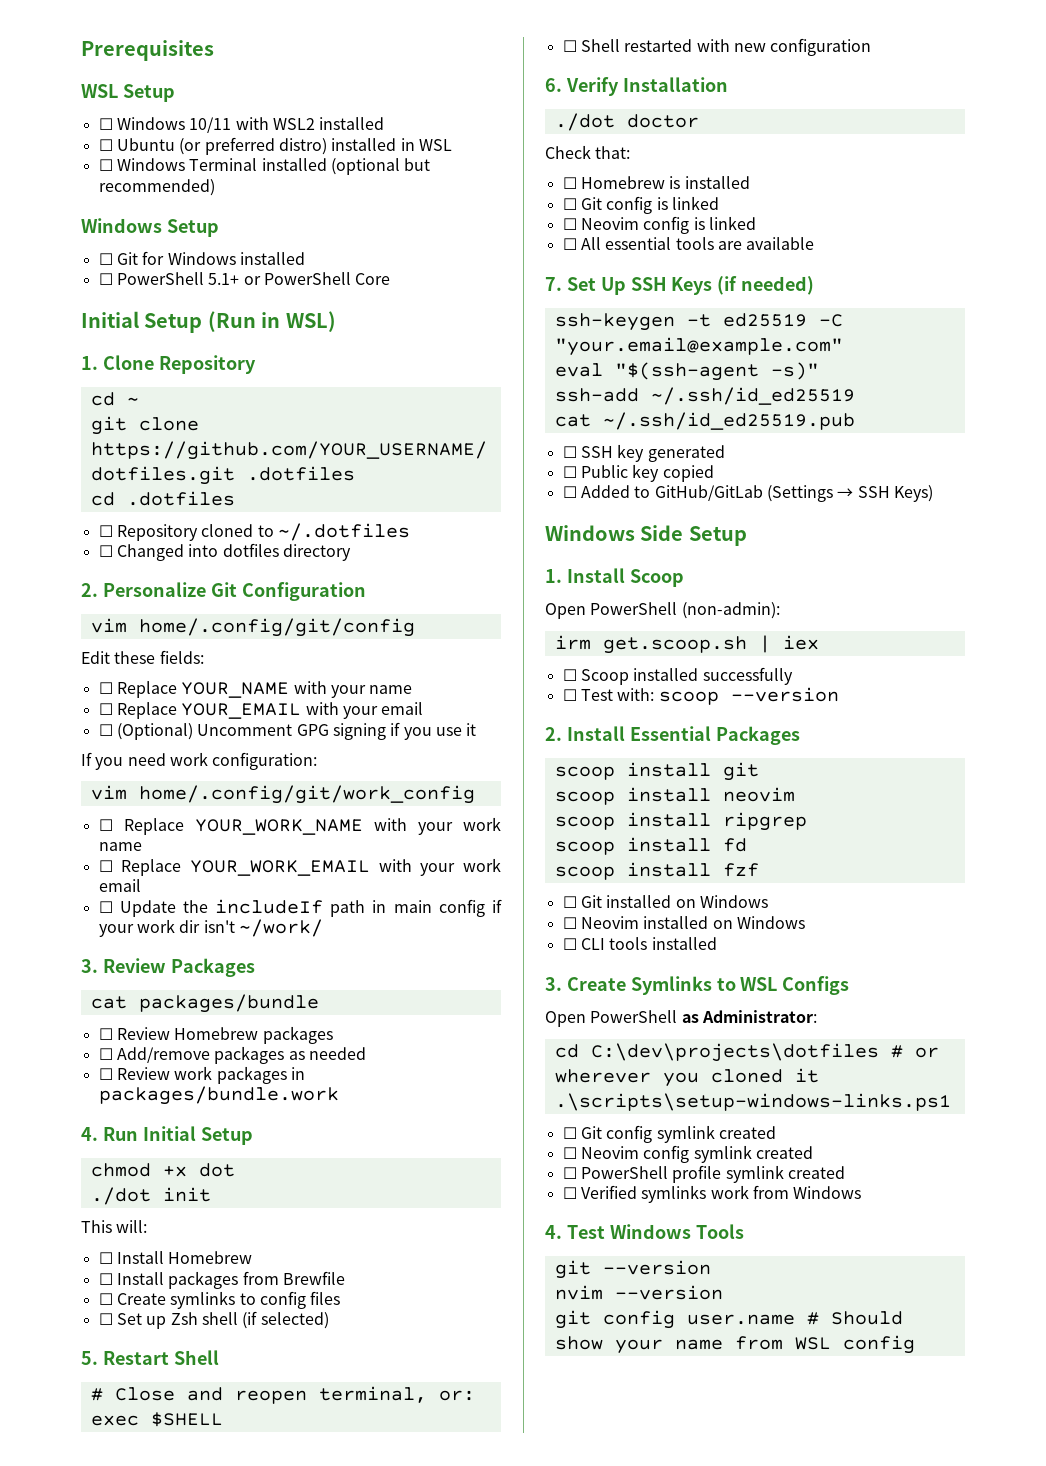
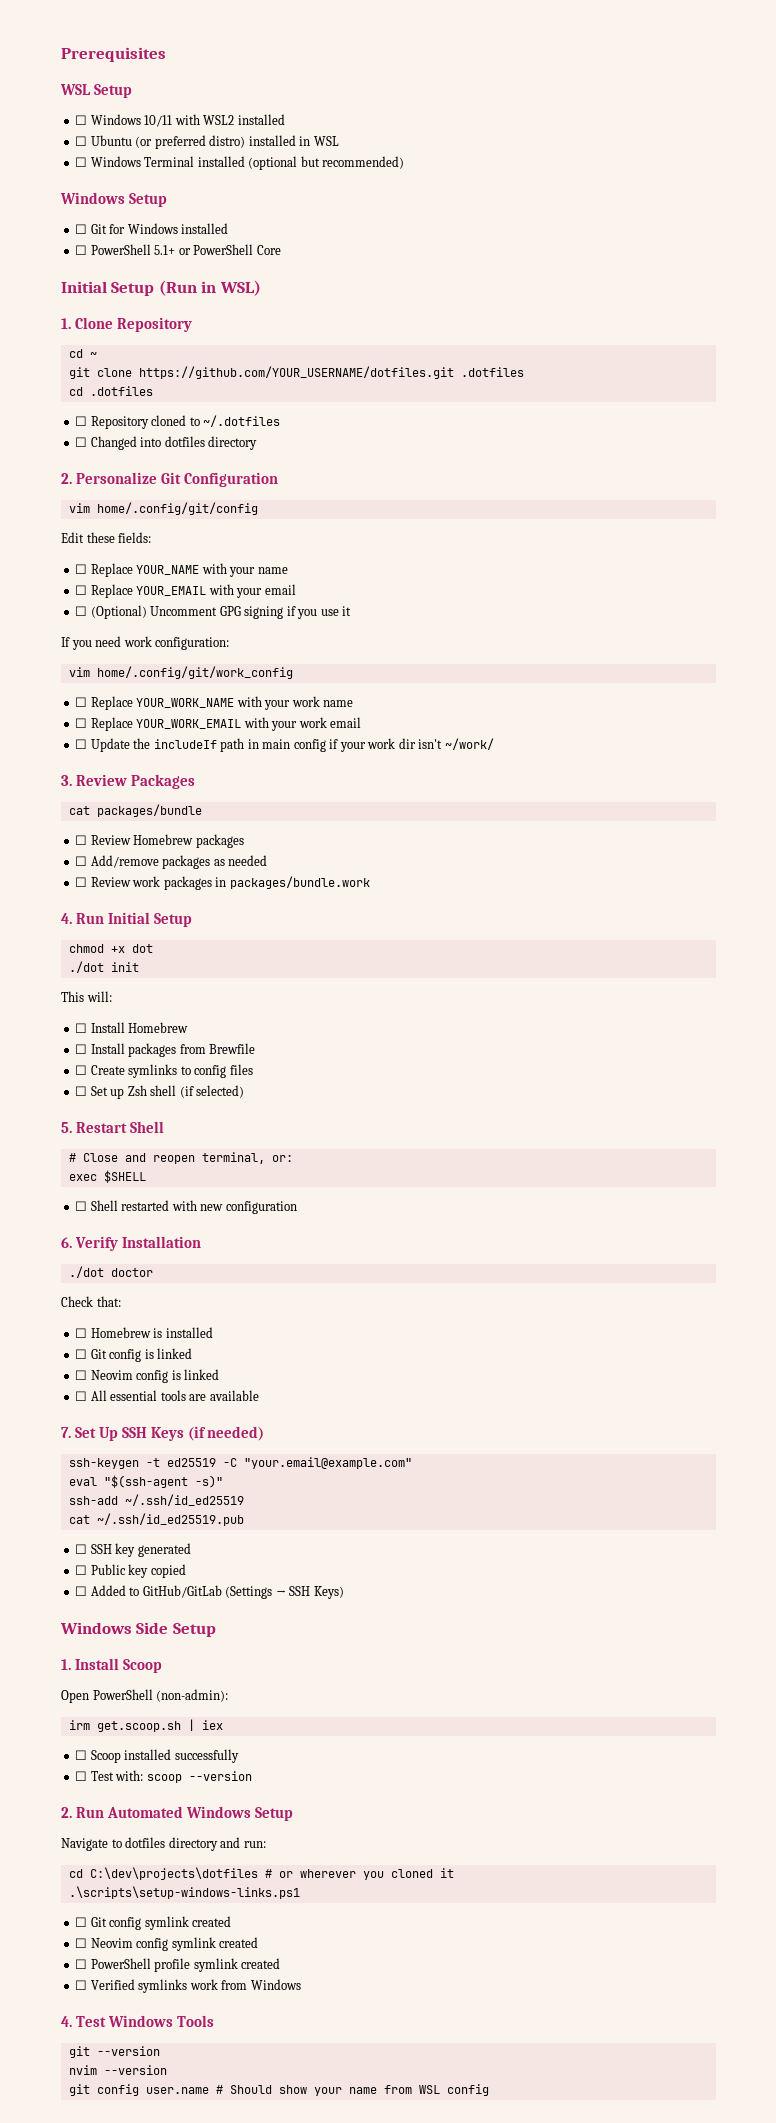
- 2. Install Essential Packages
- scoop install git
- scoop install neovim
- scoop install ripgrep
- scoop install fd
- scoop install fzf
- ☐ Git installed on Windows
- ☐ Neovim installed on Windows
- ☐ CLI tools installed
- 3. Create Symlinks to WSL Configs
- Open PowerShell as Administrator:
+ 2. Run Automated Windows Setup
+ Navigate to dotfiles directory and run:

